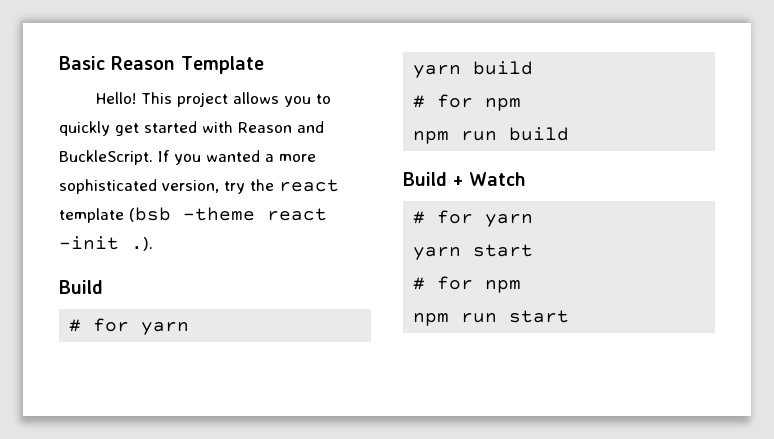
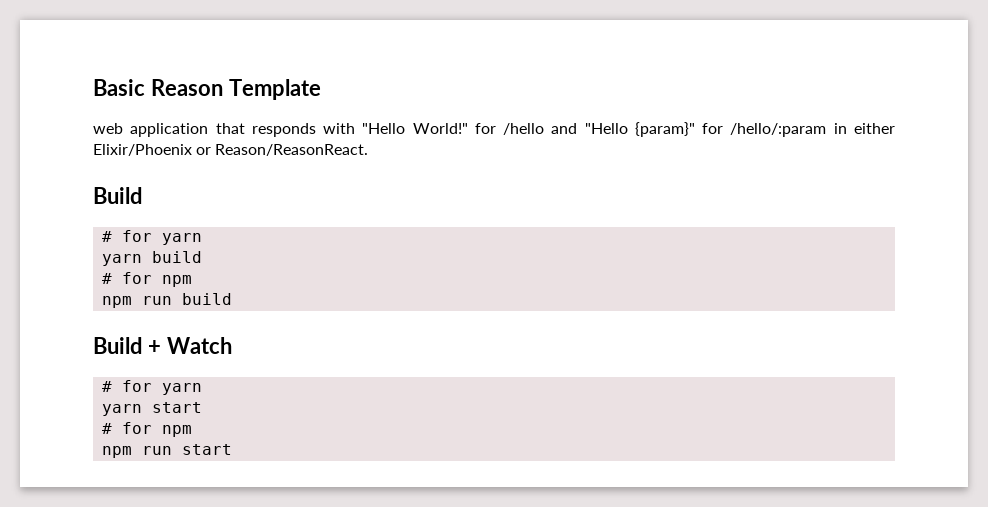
- Hello! This project allows you to quickly get started with Reason and BuckleScript. If you wanted a more sophisticated version, try the react template (bsb -theme react -init .).
+ web application that responds with "Hello World!" for /hello and "Hello {param}" for /hello/:param in either Elixir/Phoenix or Reason/ReasonReact.

